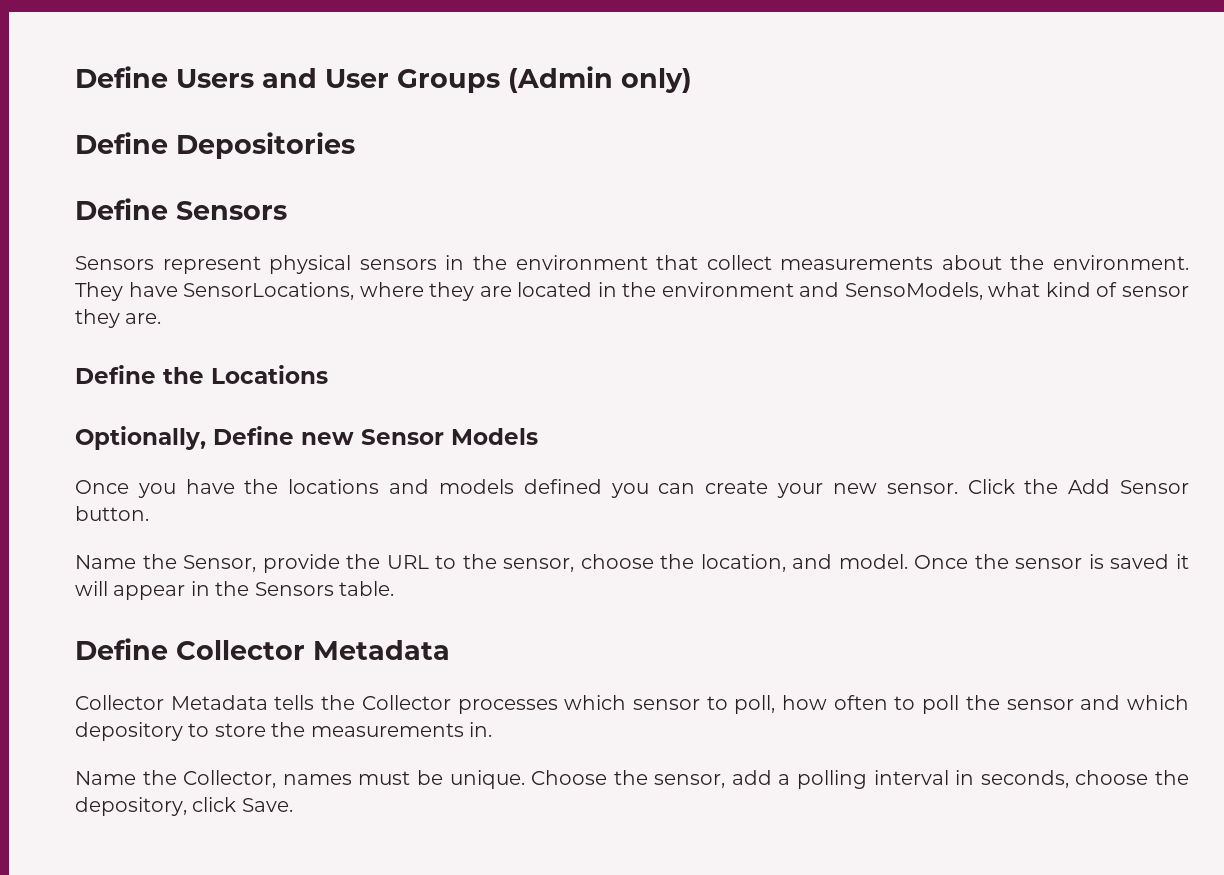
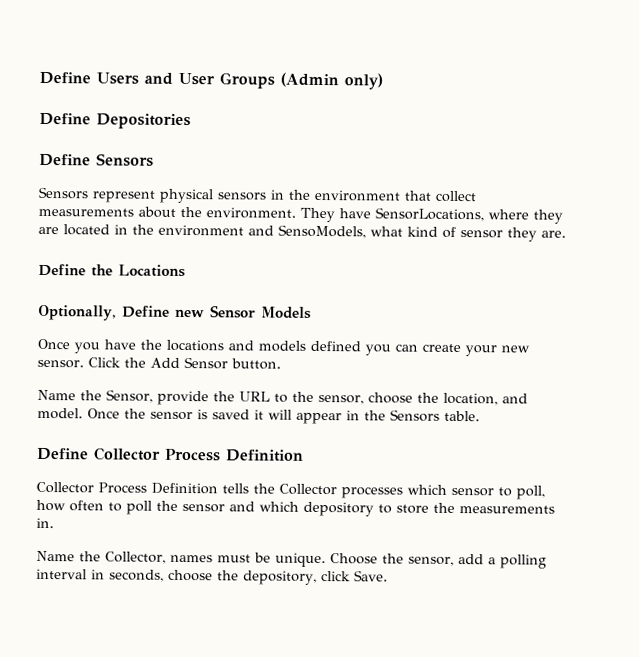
- Define Collector Metadata
- Collector Metadata tells the Collector processes which sensor to poll, how often to poll the sensor and which depository to store the measurements in.
+ Define Collector Process Definition
+ Collector Process Definition tells the Collector processes which sensor to poll, how often to poll the sensor and which depository to store the measurements in.

